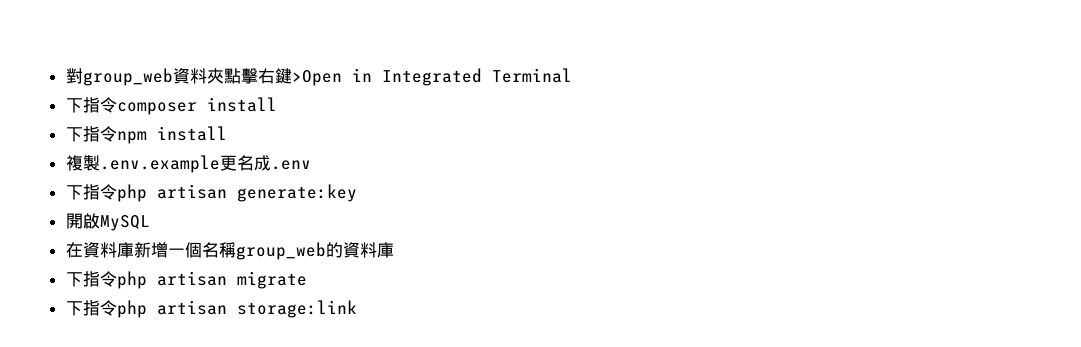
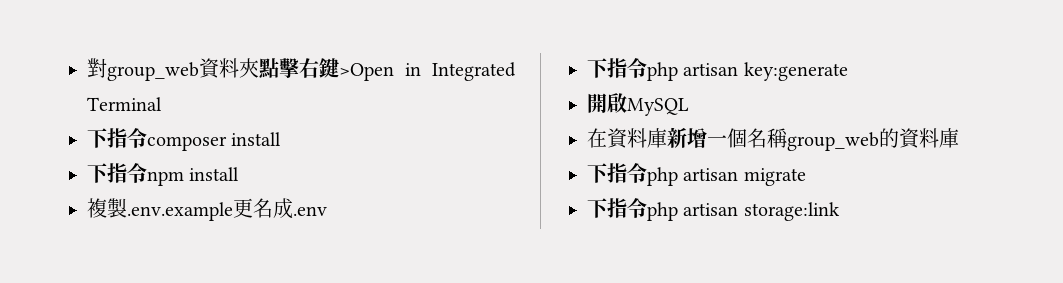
- 下指令php artisan generate:key
+ 下指令php artisan key:generate

